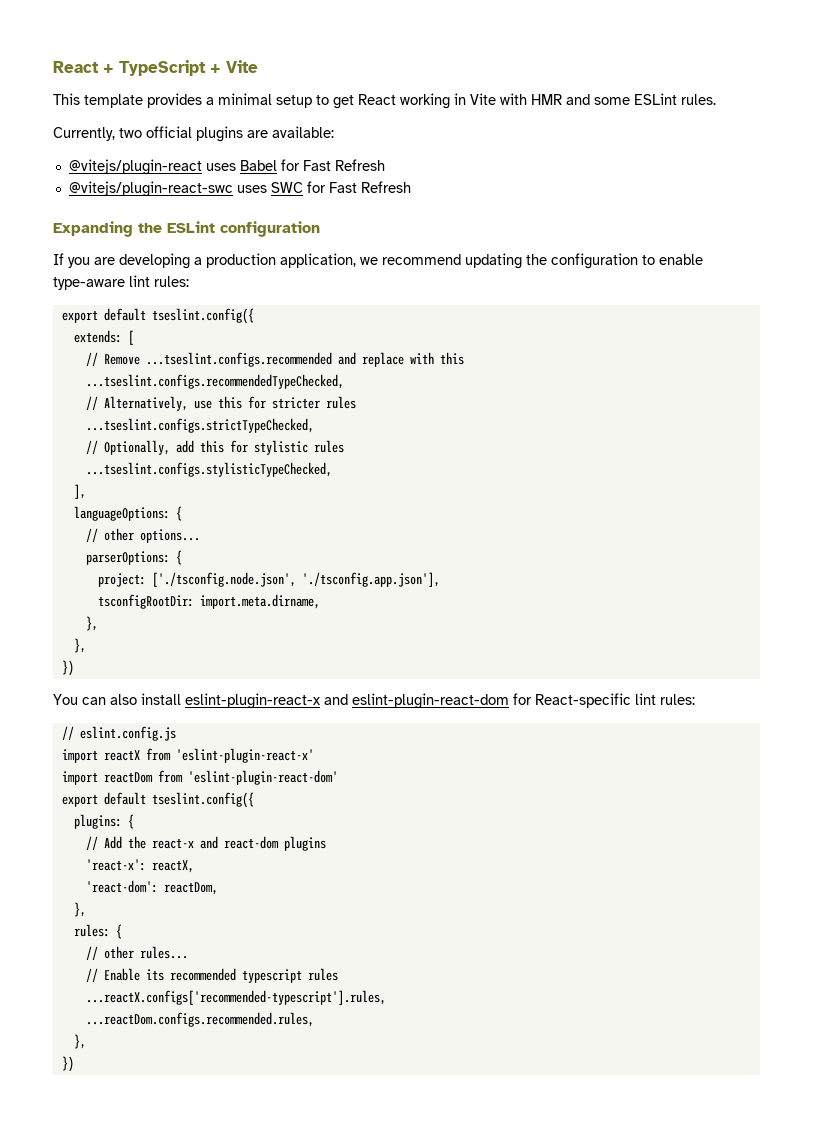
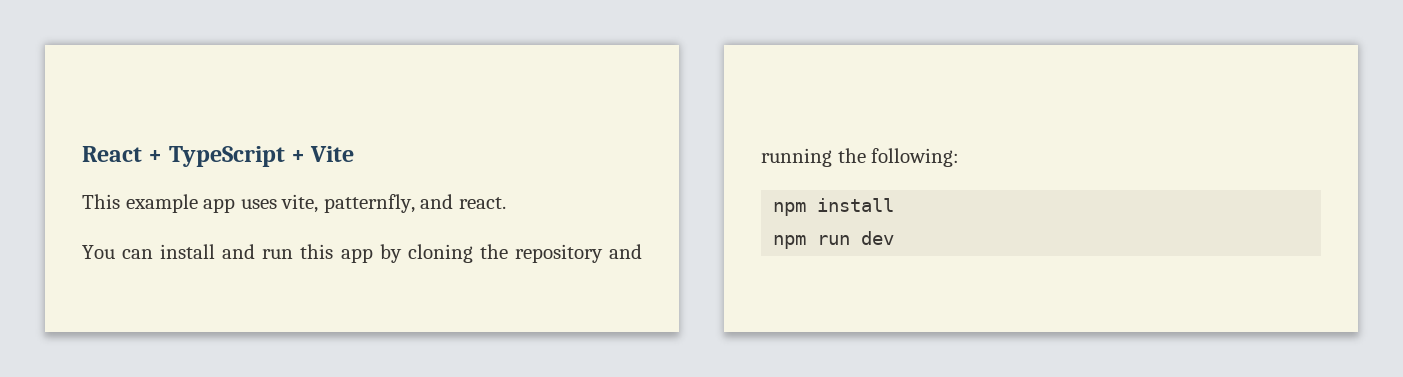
- This template provides a minimal setup to get React working in Vite with HMR and some ESLint rules.
- Currently, two official plugins are available:
- @vitejs/plugin-react uses Babel for Fast Refresh
- @vitejs/plugin-react-swc uses SWC for Fast Refresh
- Expanding the ESLint configuration
- If you are developing a production application, we recommend updating the configuration to enable type-aware lint rules:
- export default tseslint.config({
- extends: [
- // Remove ...tseslint.configs.recommended and replace with this
- ...tseslint.configs.recommendedTypeChecked,
- // Alternatively, use this for stricter rules
- ...tseslint.configs.strictTypeChecked,
- // Optionally, add this for stylistic rules
- ...tseslint.configs.stylisticTypeChecked,
- ],
- languageOptions: {
- // other options...
- parserOptions: {
- project: ['./tsconfig.node.json', './tsconfig.app.json'],
- tsconfigRootDir: import.meta.dirname,
- },
- },
- })
- You can also install eslint-plugin-react-x and eslint-plugin-react-dom for React-specific lint rules:
- // eslint.config.js
- import reactX from 'eslint-plugin-react-x'
- import reactDom from 'eslint-plugin-react-dom'
- export default tseslint.config({
- plugins: {
- // Add the react-x and react-dom plugins
- 'react-x': reactX,
- 'react-dom': reactDom,
- },
- rules: {
- // other rules...
- // Enable its recommended typescript rules
- ...reactX.configs['recommended-typescript'].rules,
- ...reactDom.configs.recommended.rules,
- },
- })
+ This example app uses vite, patternfly, and react.
+ You can install and run this app by cloning the repository and running the following:
+ npm install
+ npm run dev

